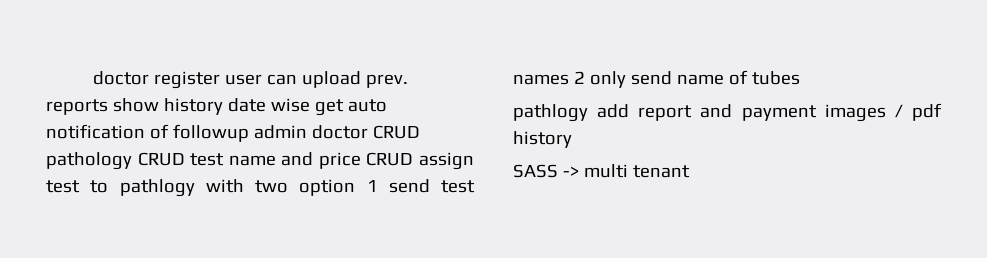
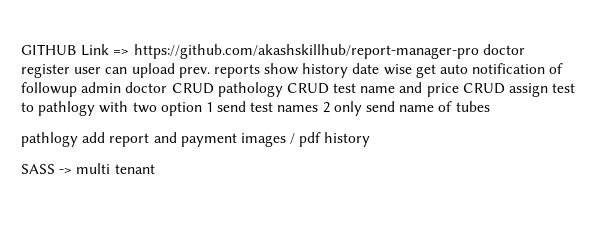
- doctor register user can upload prev. reports show history date wise get auto notification of followup admin doctor CRUD pathology CRUD test name and price CRUD assign test to pathlogy with two option 1 send test names 2 only send name of tubes
+ GITHUB Link => https://github.com/akashskillhub/report-manager-pro doctor register user can upload prev. reports show history date wise get auto notification of followup admin doctor CRUD pathology CRUD test name and price CRUD assign test to pathlogy with two option 1 send test names 2 only send name of tubes

